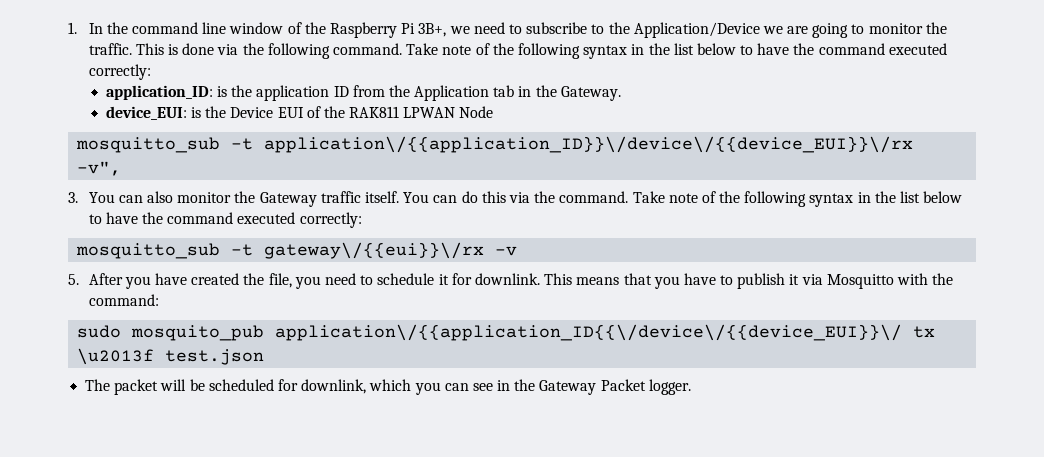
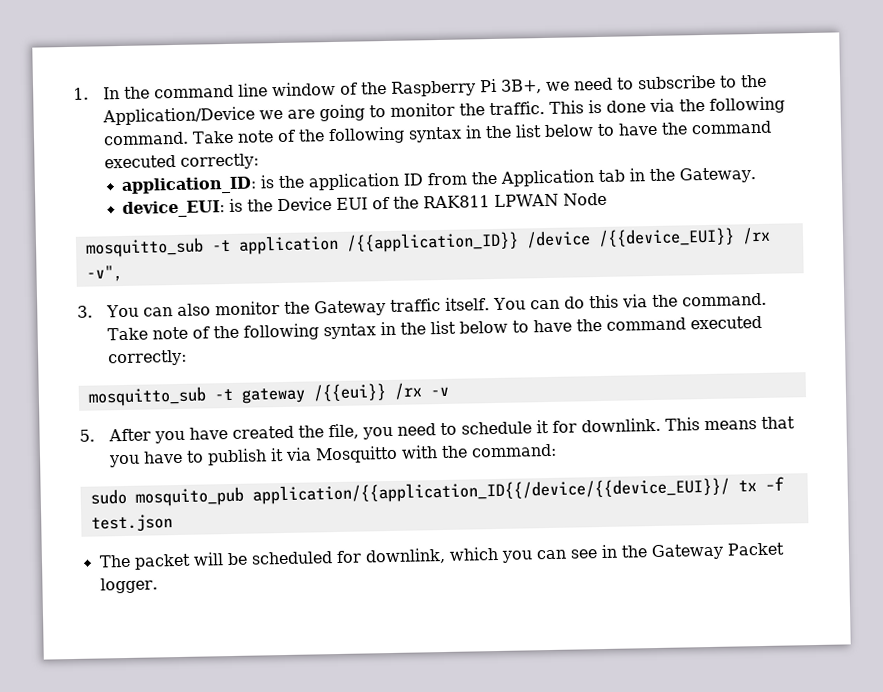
- mosquitto_sub -t application\/{{application_ID}}\/device\/{{device_EUI}}\/rx -v",
+ mosquitto_sub -t application /{{application_ID}} /device /{{device_EUI}} /rx -v",
- mosquitto_sub -t gateway\/{{eui}}\/rx -v
+ mosquitto_sub -t gateway /{{eui}} /rx -v
- sudo mosquito_pub application\/{{application_ID{{\/device\/{{device_EUI}}\/ tx \u2013f test.json
+ sudo mosquito_pub application/{{application_ID{{/device/{{device_EUI}}/ tx –f test.json

